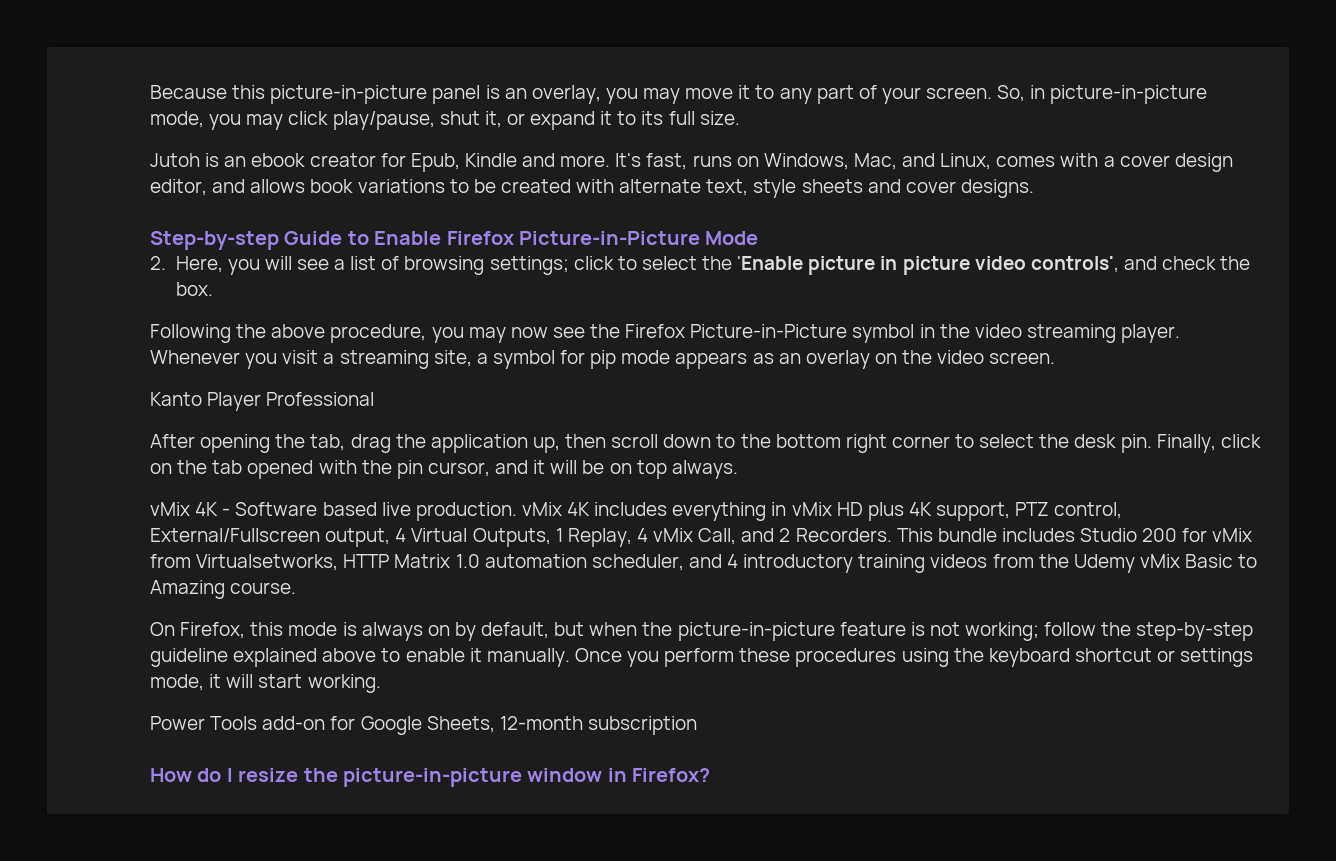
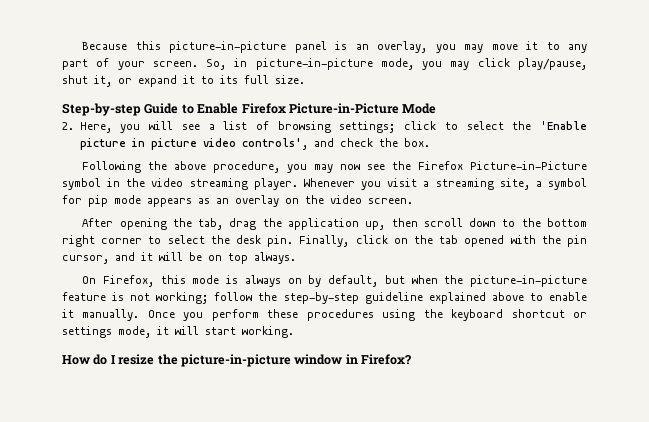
- Jutoh is an ebook creator for Epub, Kindle and more. It's fast, runs on Windows, Mac, and Linux, comes with a cover design editor, and allows book variations to be created with alternate text, style sheets and cover designs.
- Kanto Player Professional
- vMix 4K - Software based live production. vMix 4K includes everything in vMix HD plus 4K support, PTZ control, External/Fullscreen output, 4 Virtual Outputs, 1 Replay, 4 vMix Call, and 2 Recorders. This bundle includes Studio 200 for vMix from Virtualsetworks, HTTP Matrix 1.0 automation scheduler, and 4 introductory training videos from the Udemy vMix Basic to Amazing course.
- Power Tools add-on for Google Sheets, 12-month subscription

